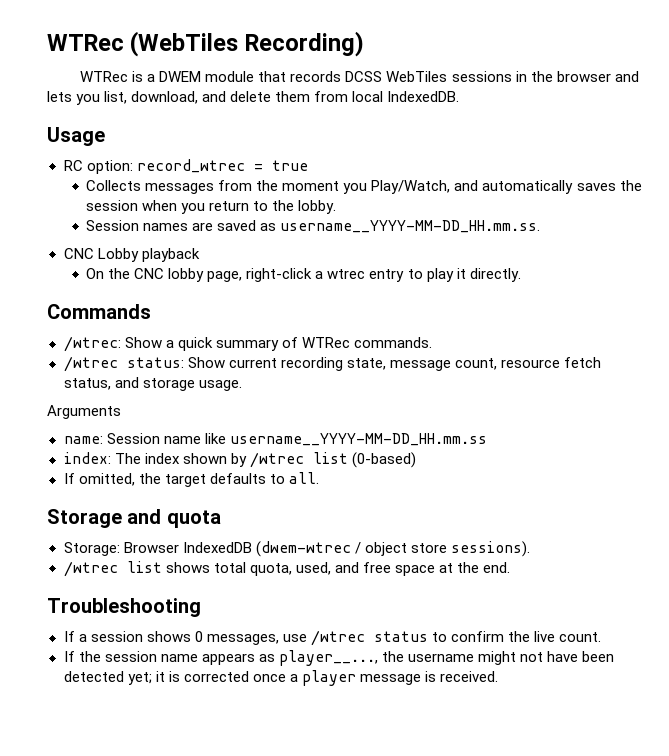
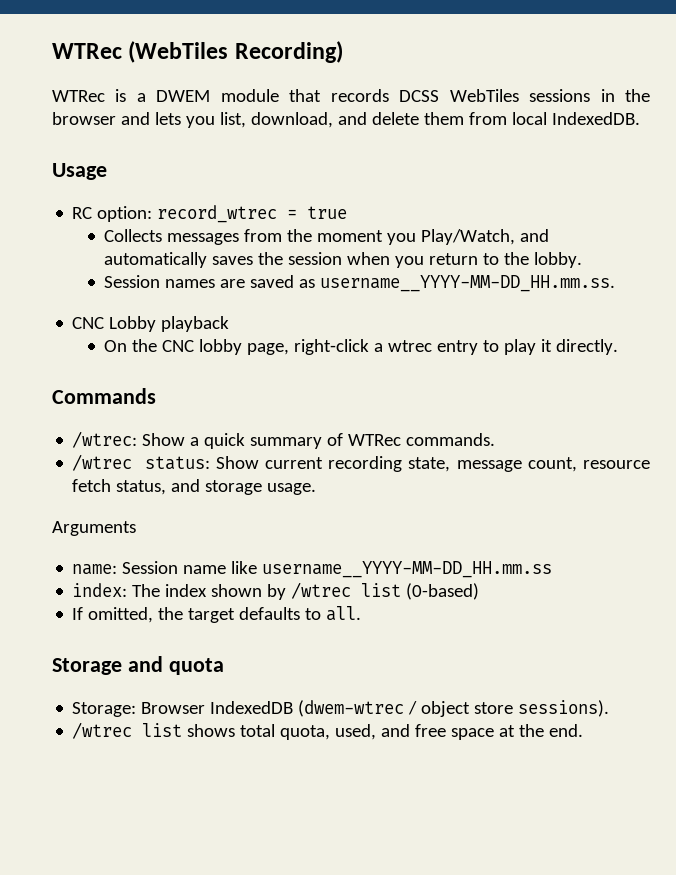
- Troubleshooting
- If a session shows 0 messages, use /wtrec status to confirm the live count.
- If the session name appears as player__..., the username might not have been detected yet; it is corrected once a player message is received.

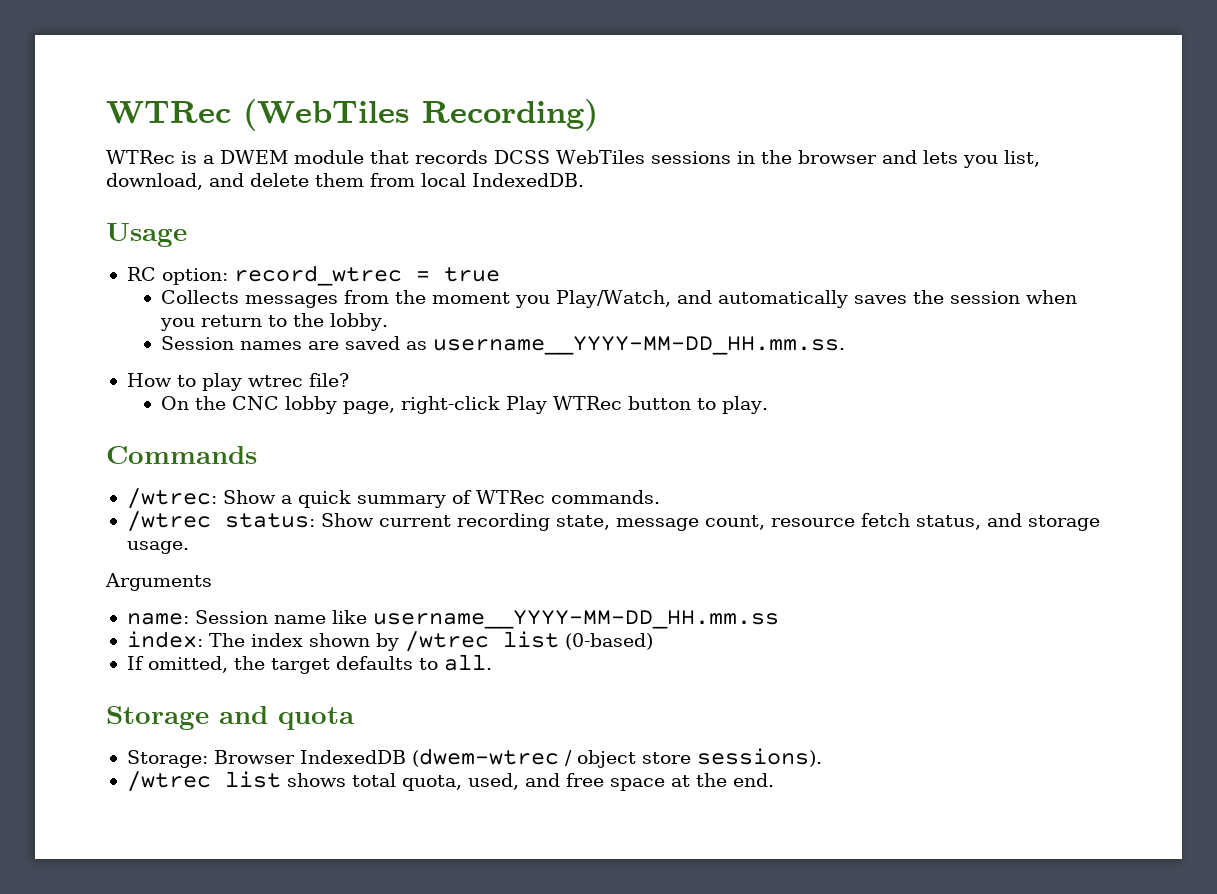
- CNC Lobby playback
+ How to play wtrec file?
- On the CNC lobby page, right‑click a wtrec entry to play it directly.
+ On the CNC lobby page, right‑click Play WTRec button to play.

